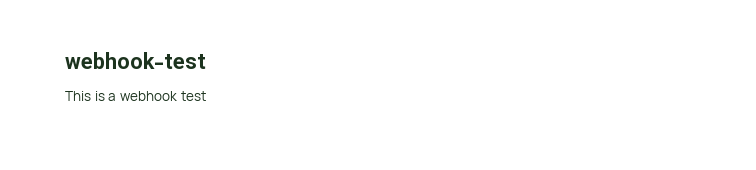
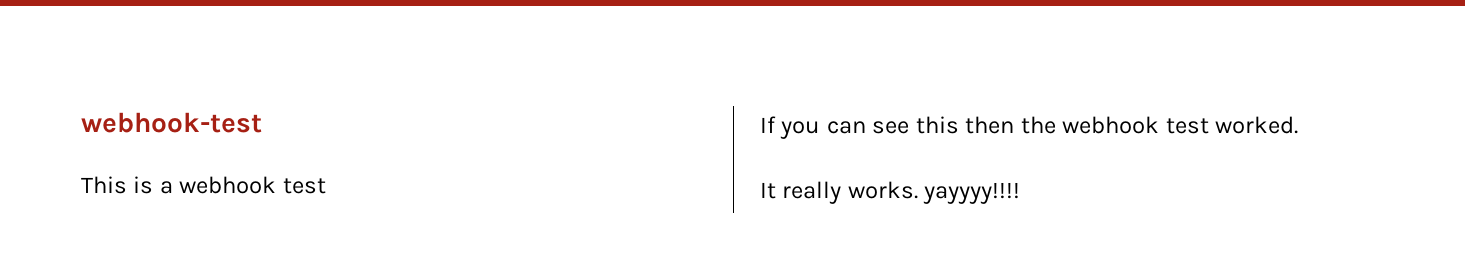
+ If you can see this then the webhook test worked.
+ It really works. yayyyy!!!!

